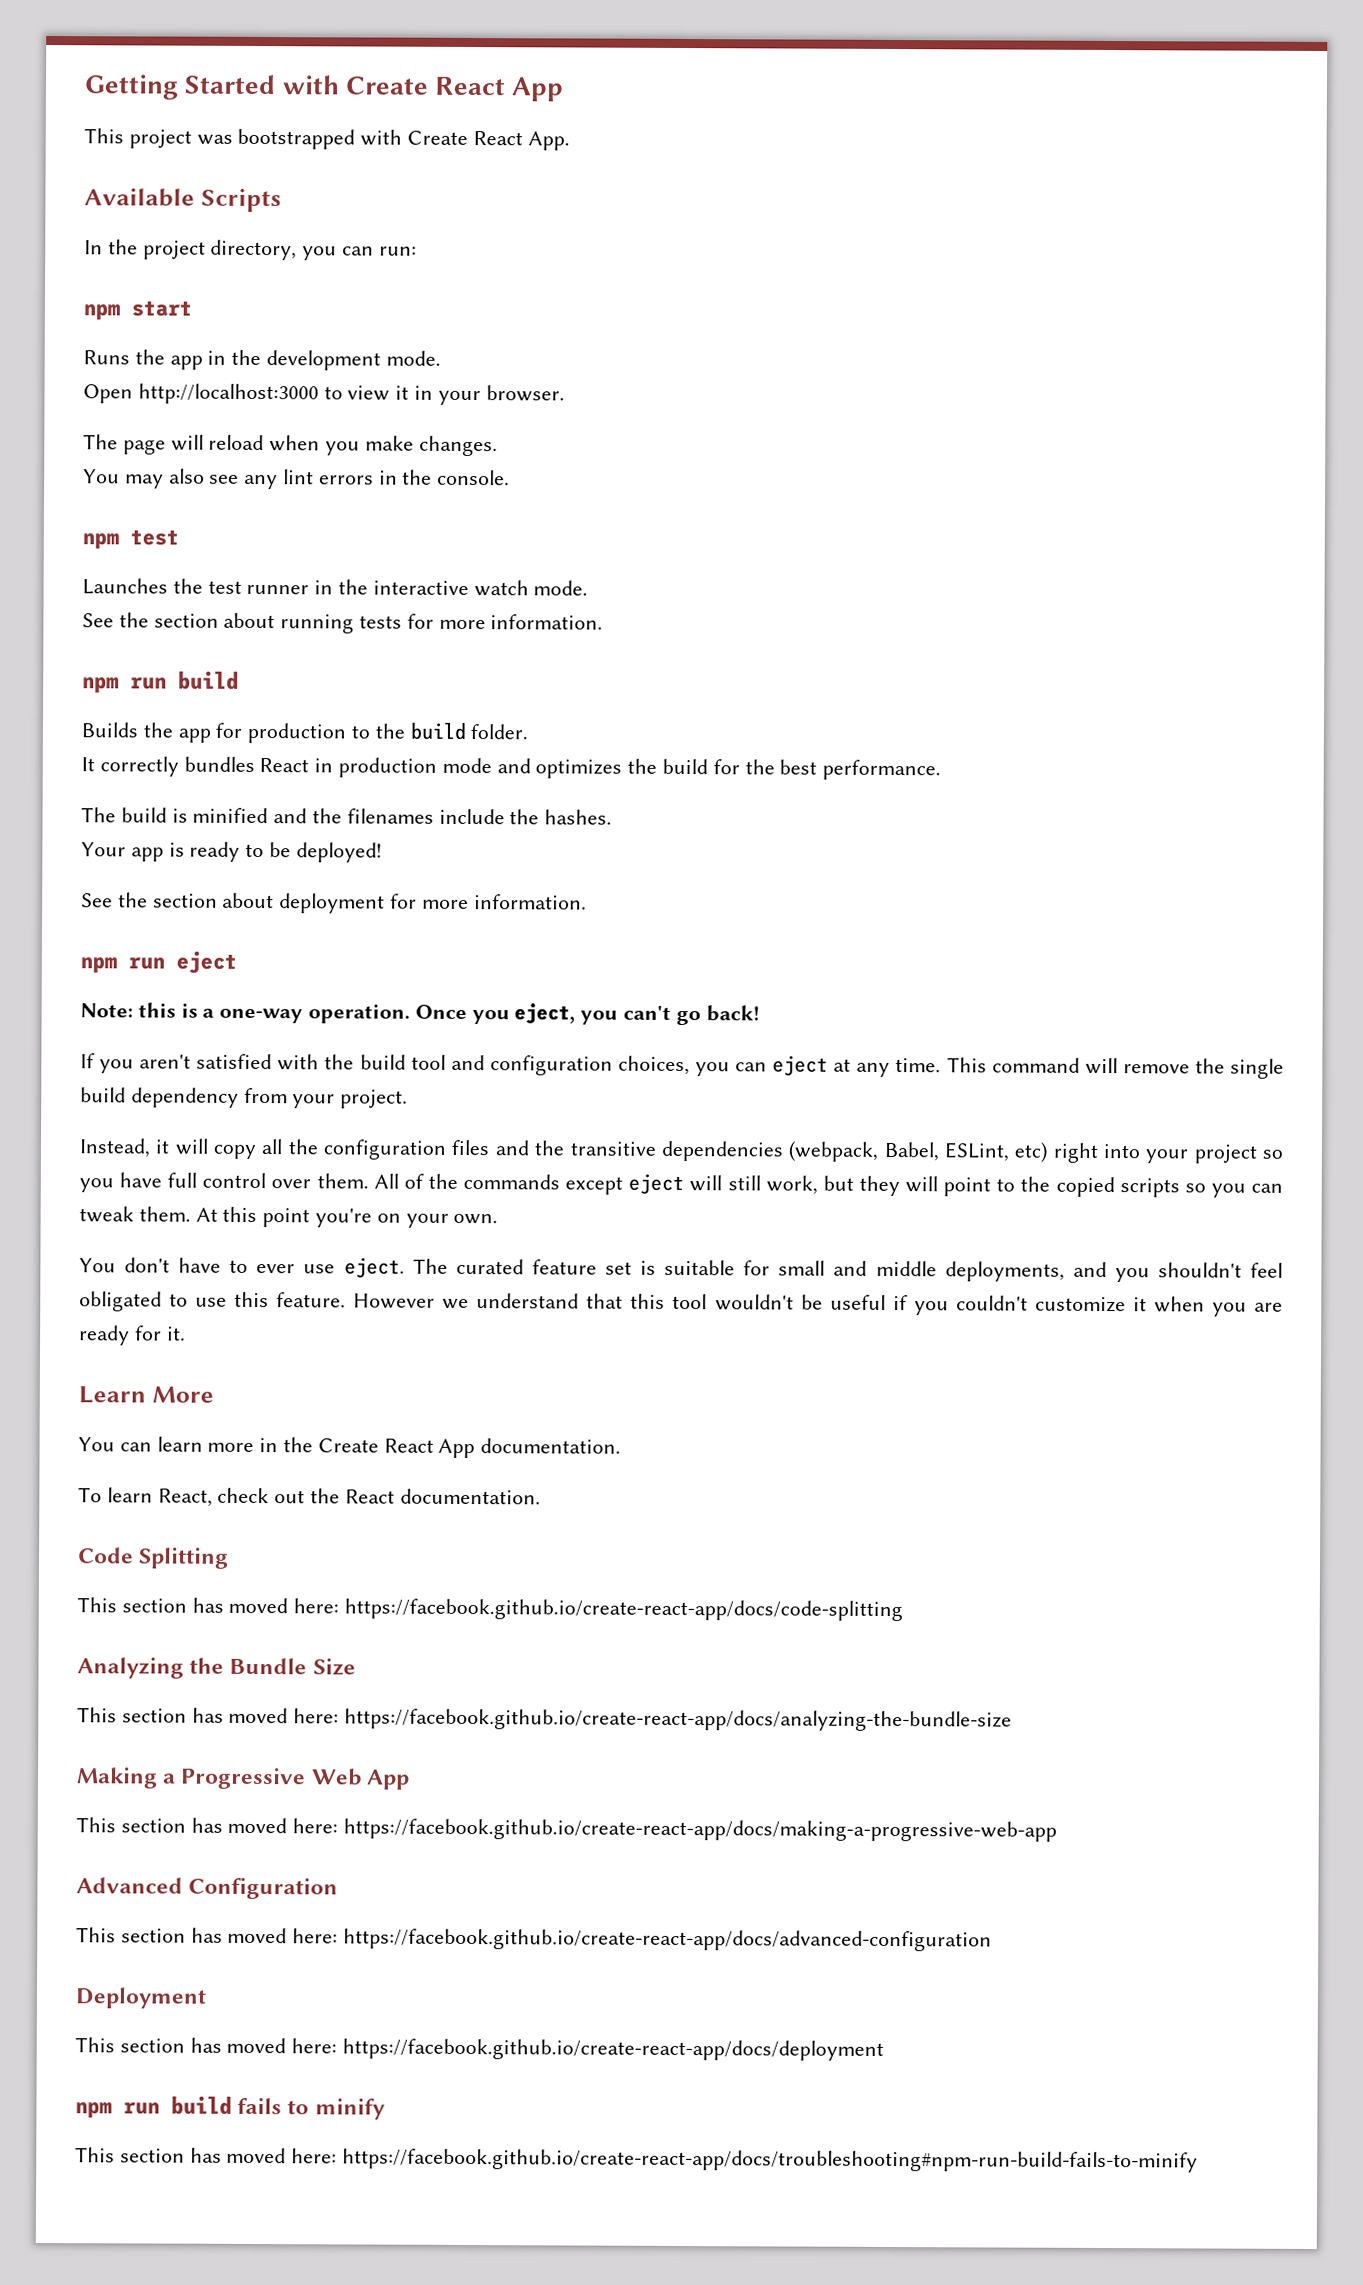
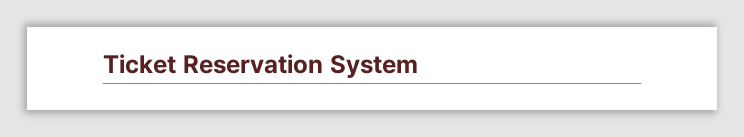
- Getting Started with Create React App
- This project was bootstrapped with Create React App.
- Available Scripts
- In the project directory, you can run:
- npm start
- Runs the app in the development mode.
- Open http://localhost:3000 to view it in your browser.
- The page will reload when you make changes.
- You may also see any lint errors in the console.
- npm test
- Launches the test runner in the interactive watch mode.
- See the section about running tests for more information.
- npm run build
- Builds the app for production to the build folder.
- It correctly bundles React in production mode and optimizes the build for the best performance.
- The build is minified and the filenames include the hashes.
- Your app is ready to be deployed!
- See the section about deployment for more information.
- npm run eject
- Note: this is a one-way operation. Once you eject, you can't go back!
- If you aren't satisfied with the build tool and configuration choices, you can eject at any time. This command will remove the single build dependency from your project.
- Instead, it will copy all the configuration files and the transitive dependencies (webpack, Babel, ESLint, etc) right into your project so you have full control over them. All of the commands except eject will still work, but they will point to the copied scripts so you can tweak them. At this point you're on your own.
- You don't have to ever use eject. The curated feature set is suitable for small and middle deployments, and you shouldn't feel obligated to use this feature. However we understand that this tool wouldn't be useful if you couldn't customize it when you are ready for it.
- Learn More
- You can learn more in the Create React App documentation.
- To learn React, check out the React documentation.
- Code Splitting
- This section has moved here: https://facebook.github.io/create-react-app/docs/code-splitting
- Analyzing the Bundle Size
- This section has moved here: https://facebook.github.io/create-react-app/docs/analyzing-the-bundle-size
- Making a Progressive Web App
- This section has moved here: https://facebook.github.io/create-react-app/docs/making-a-progressive-web-app
- Advanced Configuration
- This section has moved here: https://facebook.github.io/create-react-app/docs/advanced-configuration
- Deployment
- This section has moved here: https://facebook.github.io/create-react-app/docs/deployment
- npm run build fails to minify
- This section has moved here: https://facebook.github.io/create-react-app/docs/troubleshooting#npm-run-build-fails-to-minify
+ Ticket Reservation System

